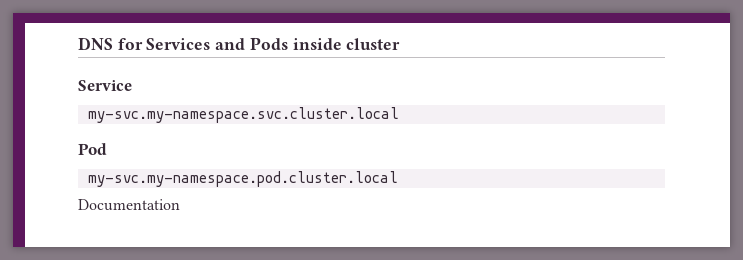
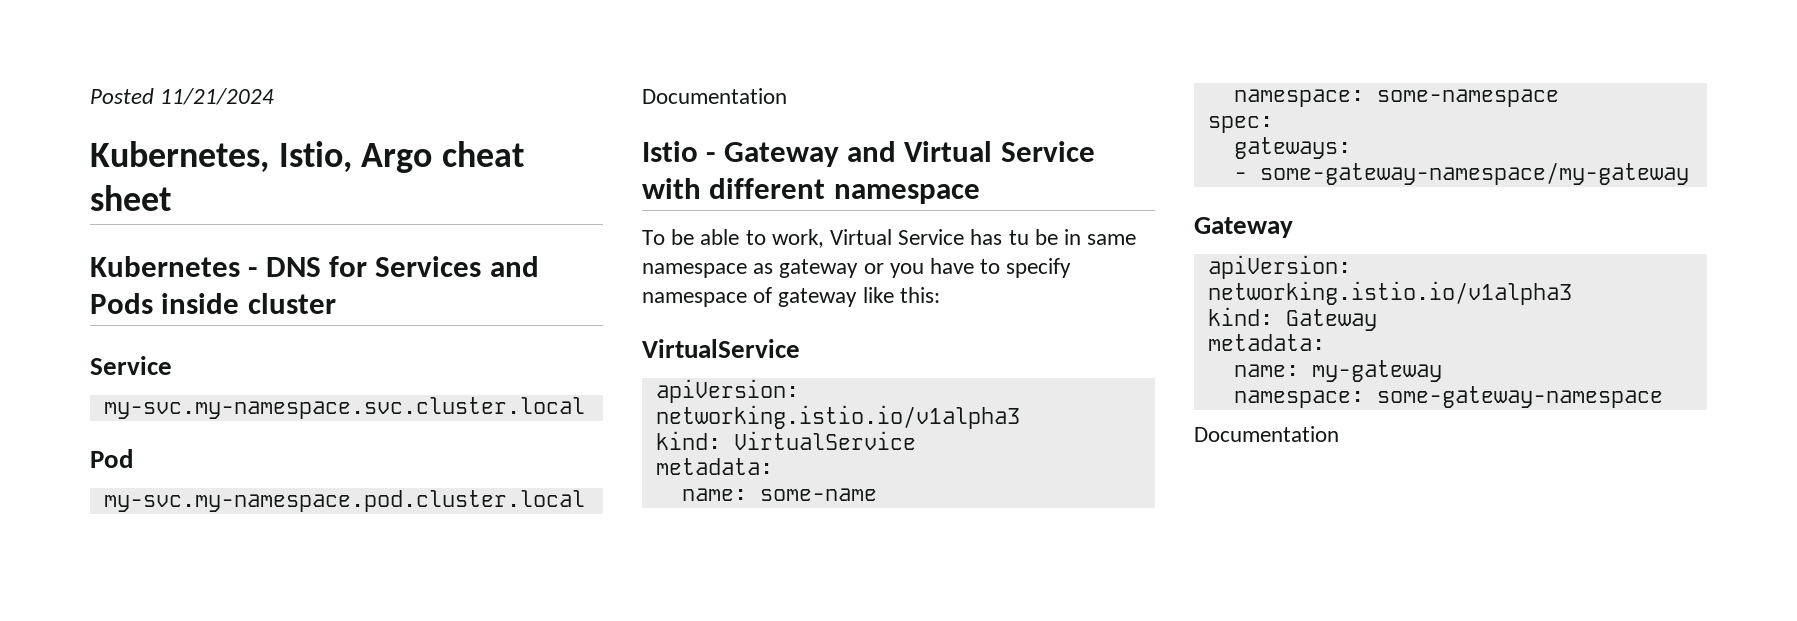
- DNS for Services and Pods inside cluster
+ Posted 11/21/2024
+ Kubernetes, Istio, Argo cheat sheet
+ Kubernetes - DNS for Services and Pods inside cluster
+ Istio - Gateway and Virtual Service with different namespace
+ To be able to work, Virtual Service has tu be in same namespace as gateway or you have to specify namespace of gateway like this:
+ VirtualService
+ apiVersion: networking.istio.io/v1alpha3
+ kind: VirtualService
+ metadata:
+ name: some-name
+ namespace: some-namespace
+ spec:
+ gateways:
+ - some-gateway-namespace/my-gateway
+ Gateway
+ apiVersion: networking.istio.io/v1alpha3
+ kind: Gateway
+ metadata:
+ name: my-gateway
+ namespace: some-gateway-namespace
+ Documentation

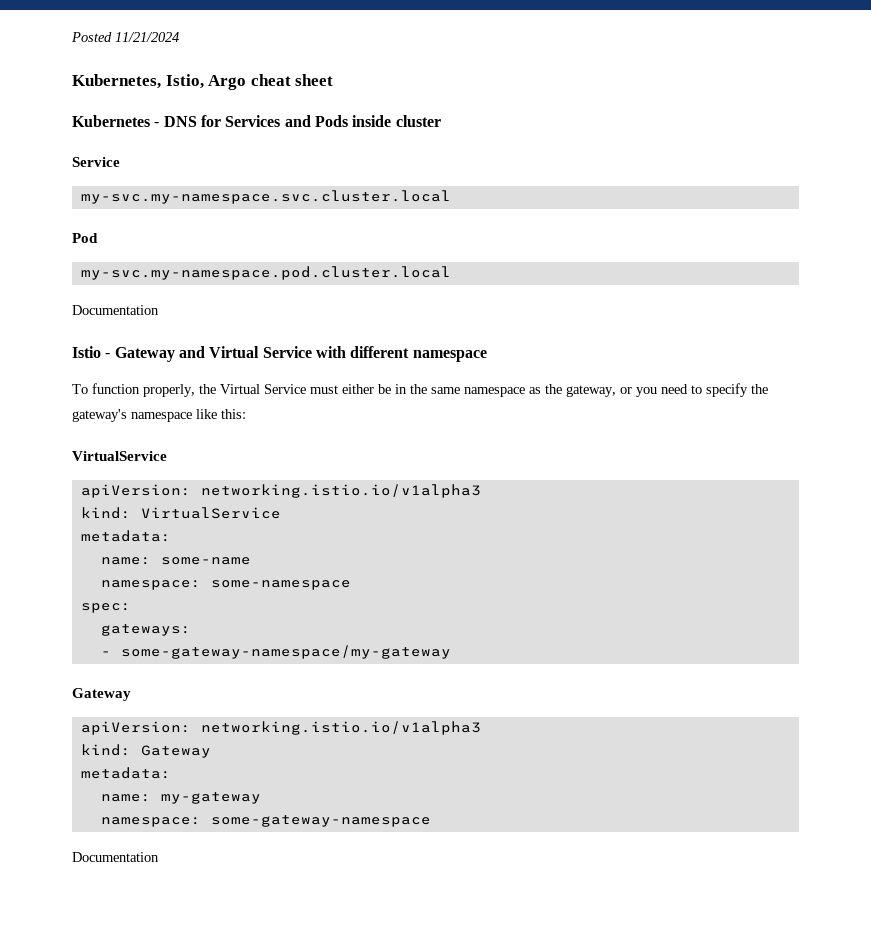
- To be able to work, Virtual Service has tu be in same namespace as gateway or you have to specify namespace of gateway like this:
+ To function properly, the Virtual Service must either be in the same namespace as the gateway, or you need to specify the gateway's namespace like this:

